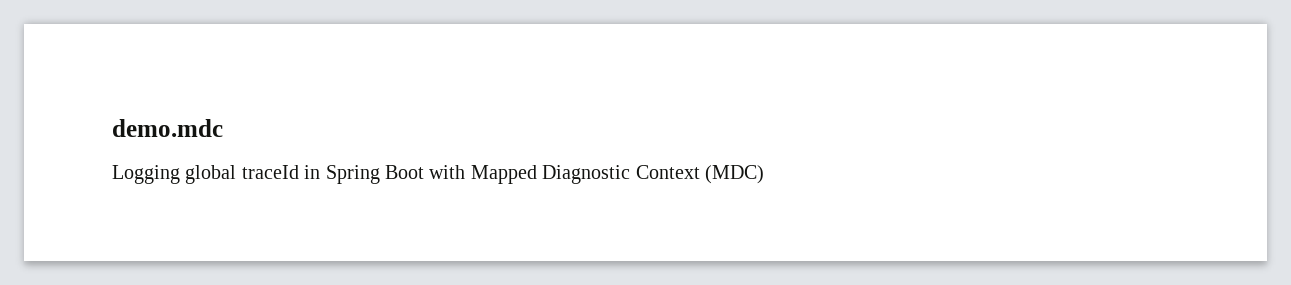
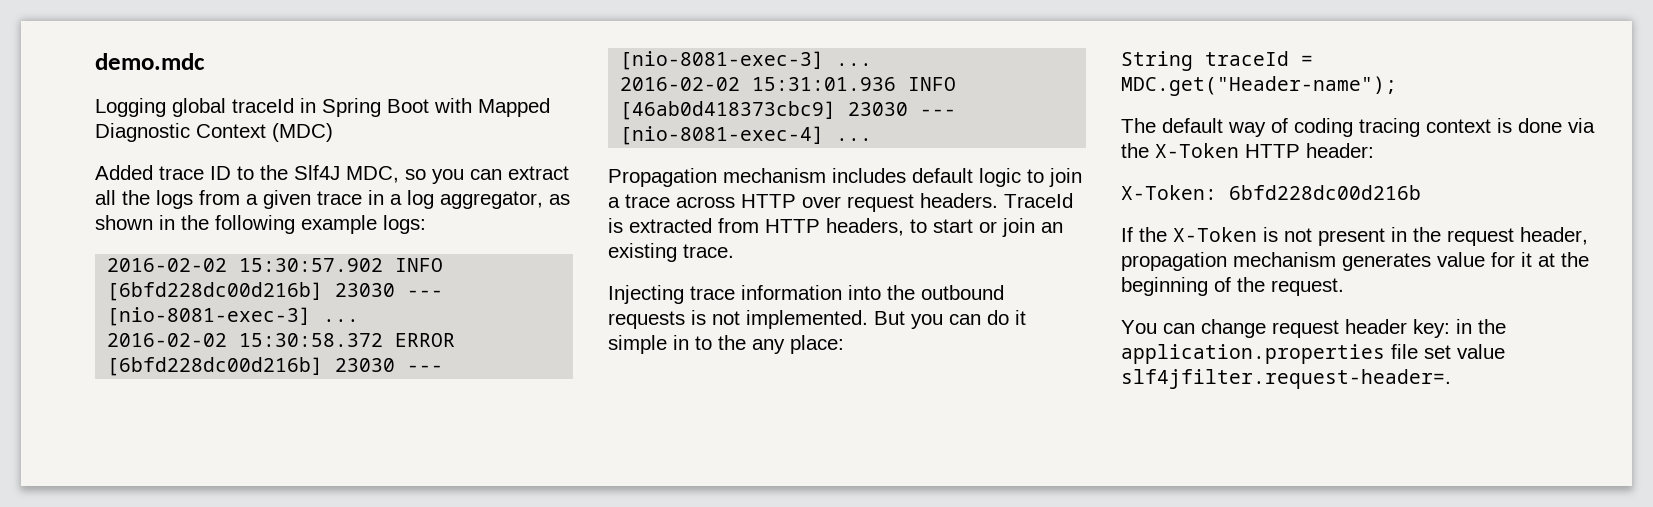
+ Added trace ID to the Slf4J MDC, so you can extract all the logs from a given trace in a log aggregator, as shown in the following example logs:
+ 2016-02-02 15:30:57.902 INFO [6bfd228dc00d216b] 23030 --- [nio-8081-exec-3] ...
+ 2016-02-02 15:30:58.372 ERROR [6bfd228dc00d216b] 23030 --- [nio-8081-exec-3] ...
+ 2016-02-02 15:31:01.936 INFO [46ab0d418373cbc9] 23030 --- [nio-8081-exec-4] ...
+ Propagation mechanism includes default logic to join a trace across HTTP over request headers. TraceId is extracted from HTTP headers, to start or join an existing trace.
+ Injecting trace information into the outbound requests is not implemented. But you can do it simple in to the any place:
+ String traceId = MDC.get("Header-name");
+ The default way of coding tracing context is done via the X-Token HTTP header:
+ X-Token: 6bfd228dc00d216b
+ If the X-Token is not present in the request header, propagation mechanism generates value for it at the beginning of the request.
+ You can change request header key: in the application.properties file set value slf4jfilter.request-header=.

